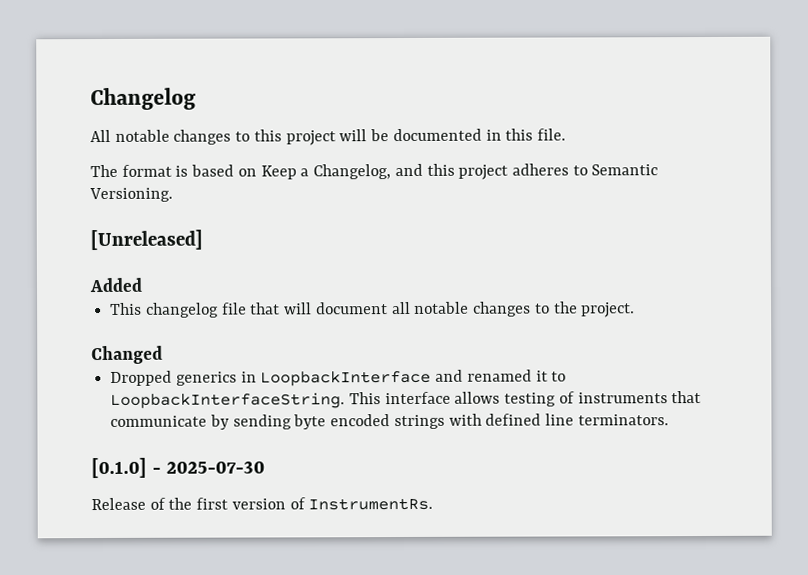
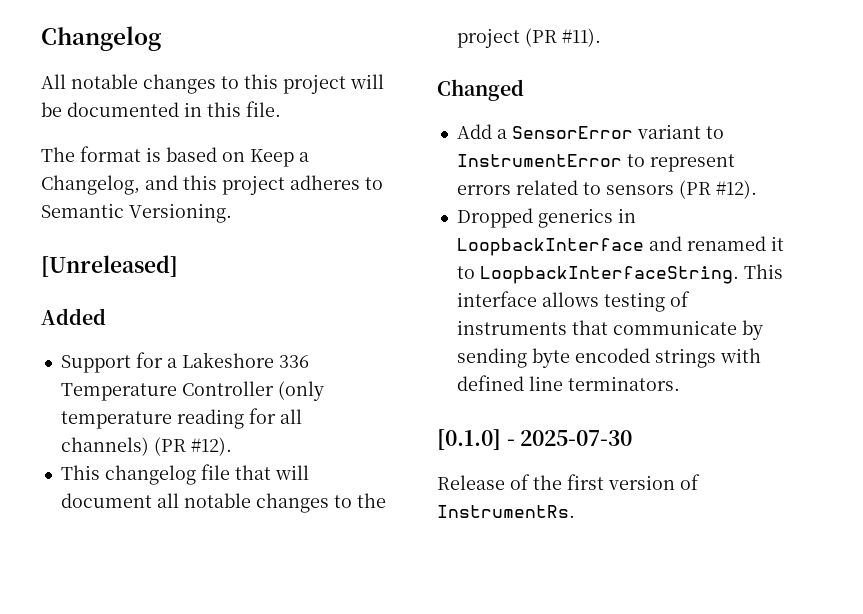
+ Support for a Lakeshore 336 Temperature Controller (only temperature reading for all channels) (PR #12).
- This changelog file that will document all notable changes to the project.
+ This changelog file that will document all notable changes to the project (PR #11).
  Changed
+ Add a SensorError variant to InstrumentError to represent errors related to sensors (PR #12).

